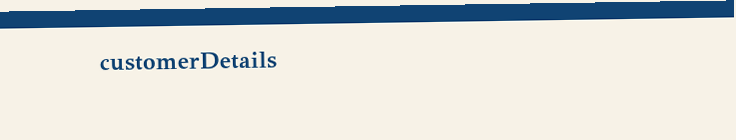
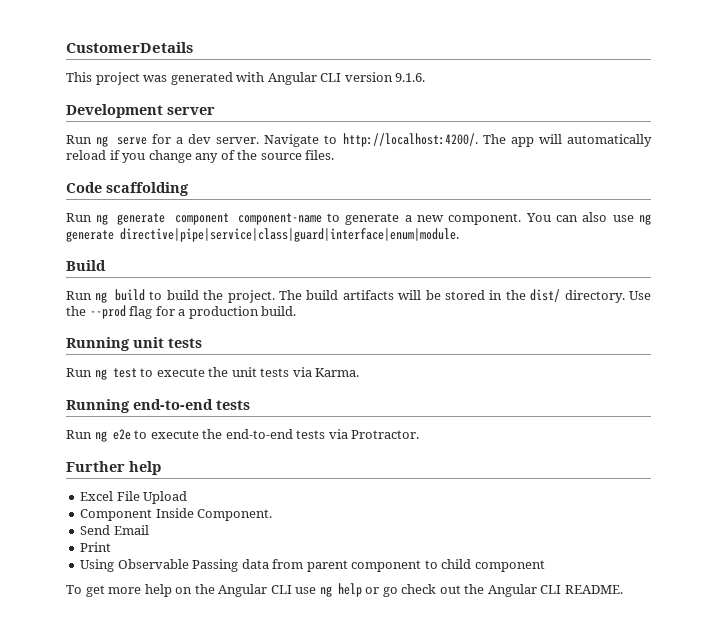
- customerDetails
+ CustomerDetails
+ This project was generated with Angular CLI version 9.1.6.
+ Development server
+ Run ng serve for a dev server. Navigate to http://localhost:4200/. The app will automatically reload if you change any of the source files.
+ Code scaffolding
+ Run ng generate component component-name to generate a new component. You can also use ng generate directive|pipe|service|class|guard|interface|enum|module.
+ Build
+ Run ng build to build the project. The build artifacts will be stored in the dist/ directory. Use the --prod flag for a production build.
+ Running unit tests
+ Run ng test to execute the unit tests via Karma.
+ Running end-to-end tests
+ Run ng e2e to execute the end-to-end tests via Protractor.
+ Further help
+ Excel File Upload
+ Component Inside Component.
+ Send Email
+ Print
+ Using Observable Passing data from parent component to child component
+ To get more help on the Angular CLI use ng help or go check out the Angular CLI README.

